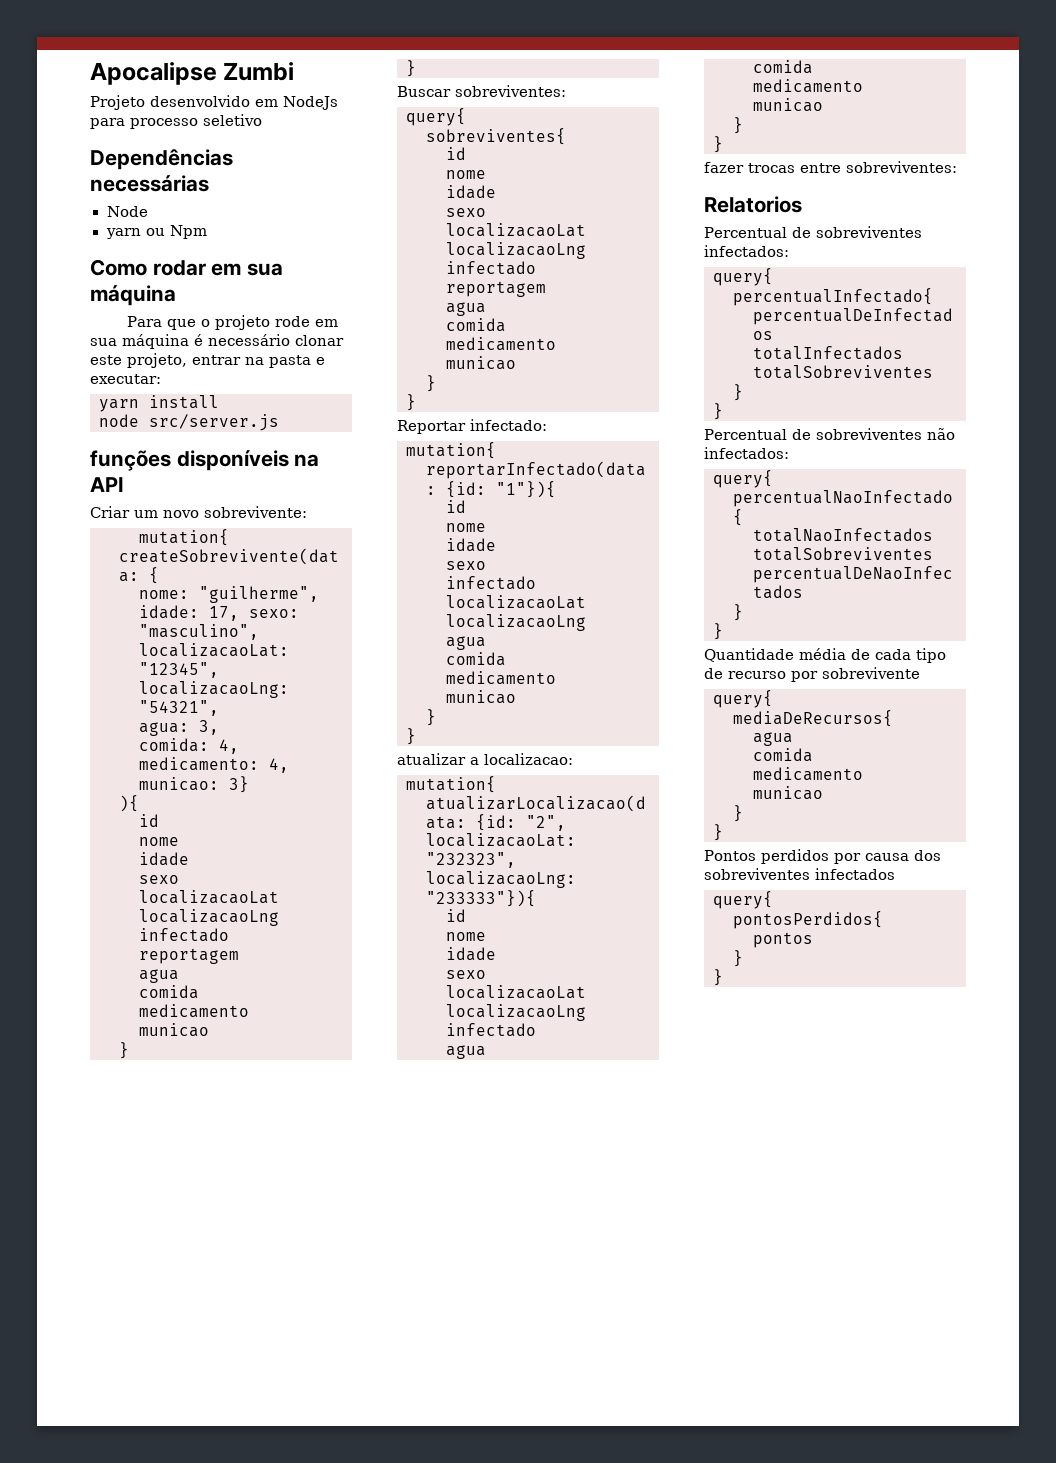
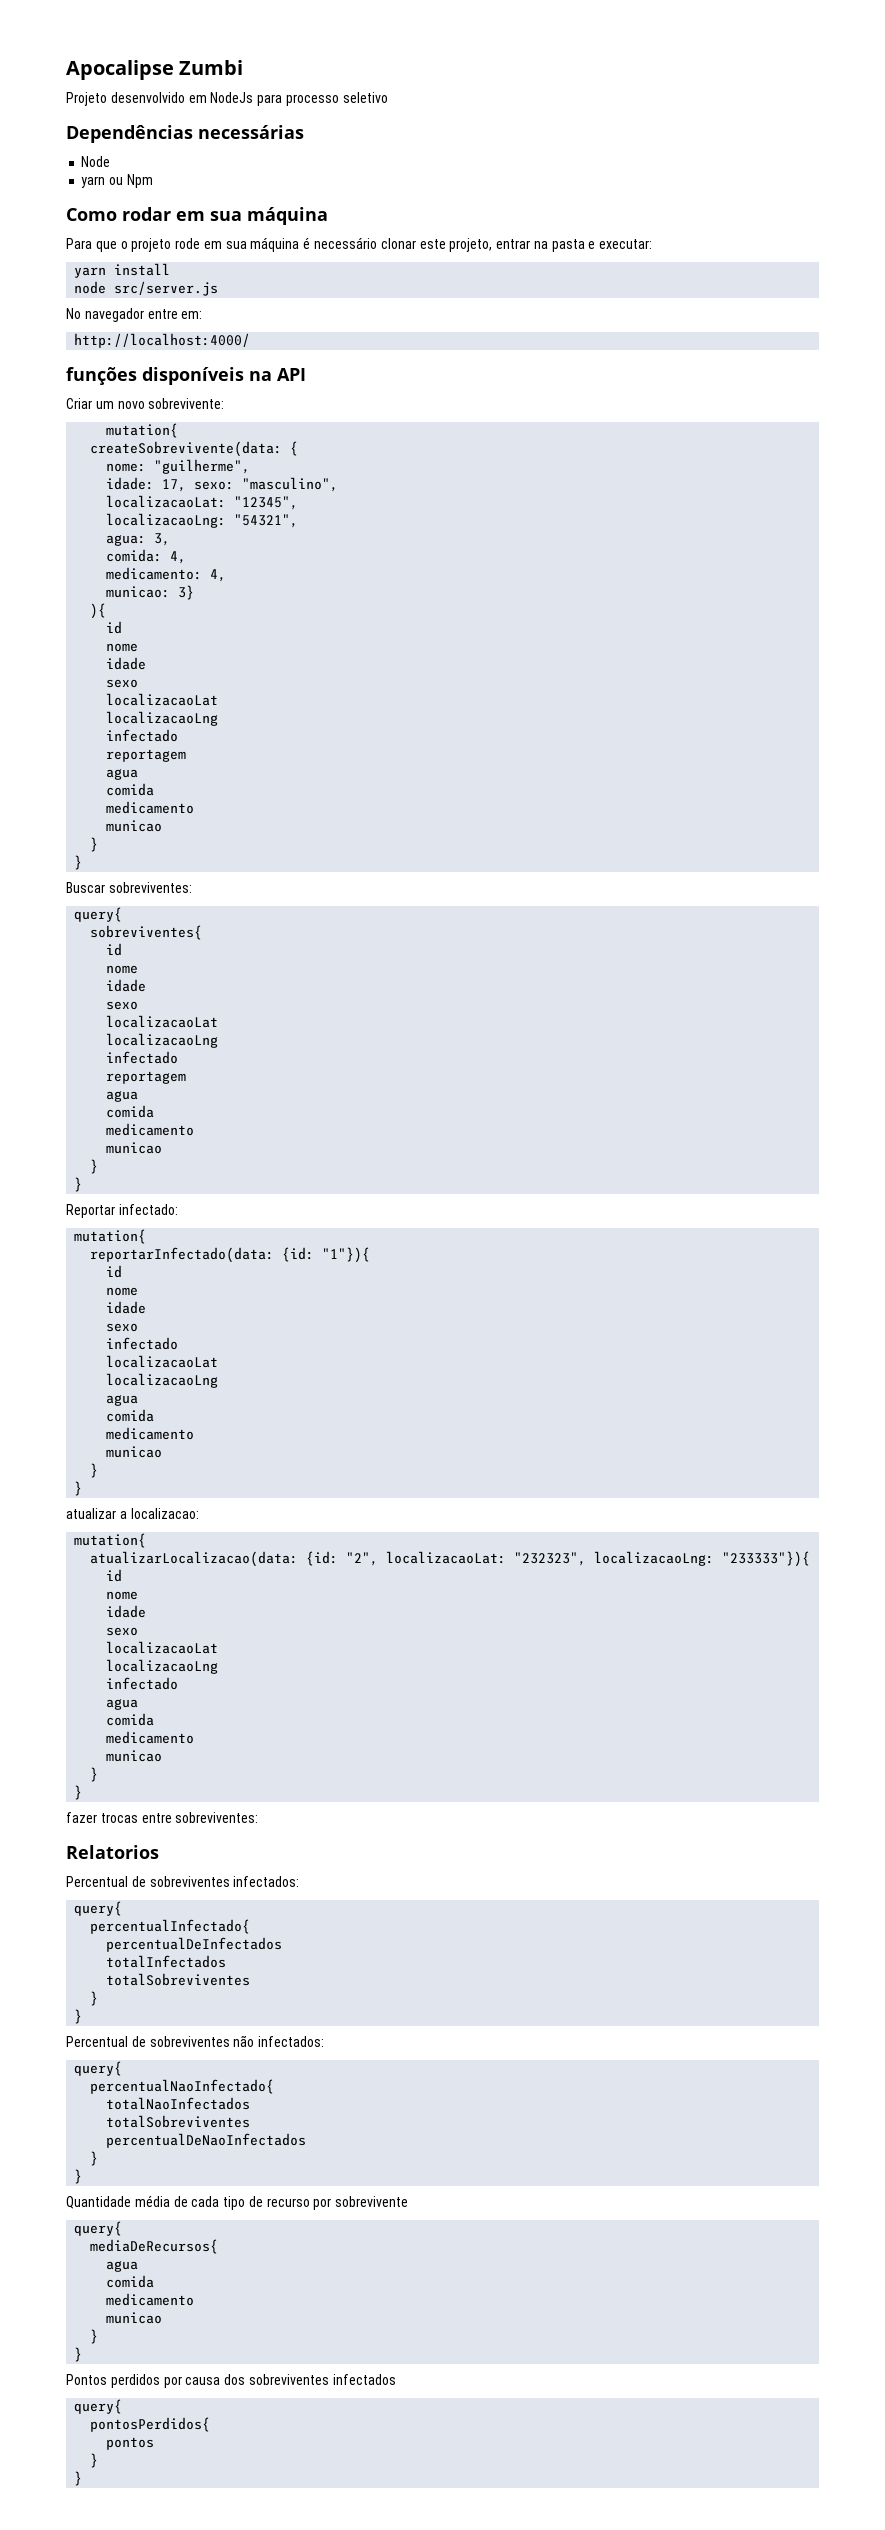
+ No navegador entre em:
+ http://localhost:4000/

